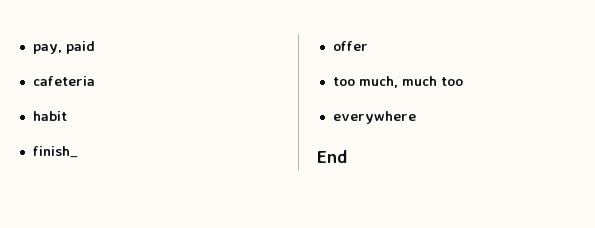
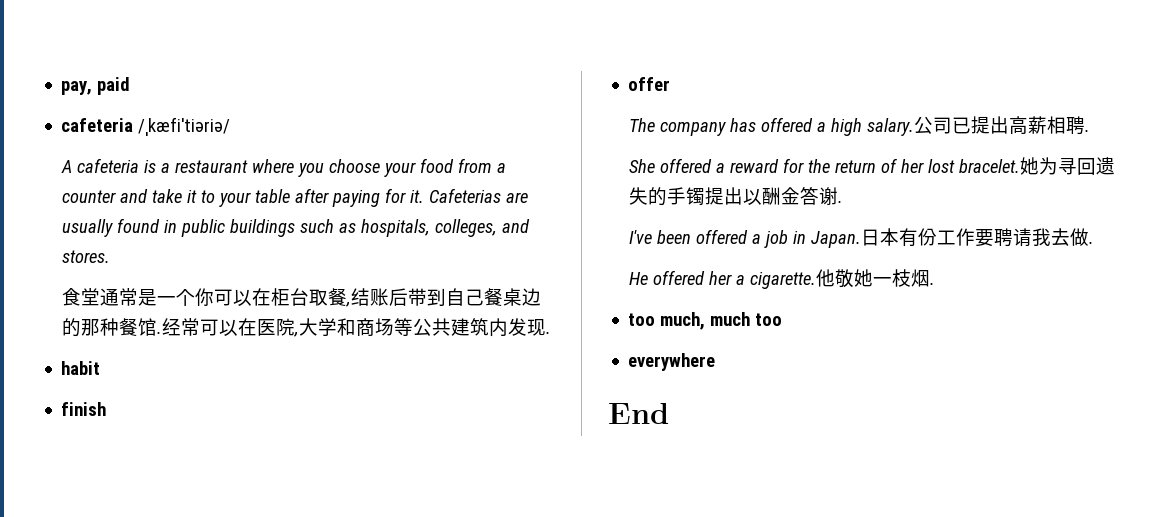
- cafeteria
+ cafeteria /ˌkæfiˈtiəriə/
+ A cafeteria is a restaurant where you choose your food from a counter and take it to your table after paying for it. Cafeterias are usually found in public buildings such as hospitals, colleges, and stores.
+ 食堂通常是一个你可以在柜台取餐,结账后带到自己餐桌边的那种餐馆.经常可以在医院,大学和商场等公共建筑内发现.
- finish_
+ finish
+ The company has offered a high salary.公司已提出高薪相聘.
+ She offered a reward for the return of her lost bracelet.她为寻回遗失的手镯提出以酬金答谢.
+ I've been offered a job in Japan.日本有份工作要聘请我去做.
+ He offered her a cigarette.他敬她一枝烟.

